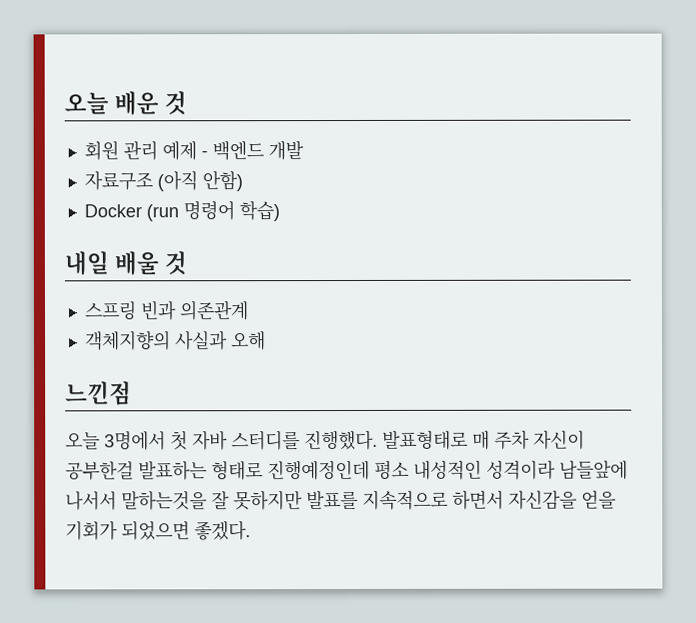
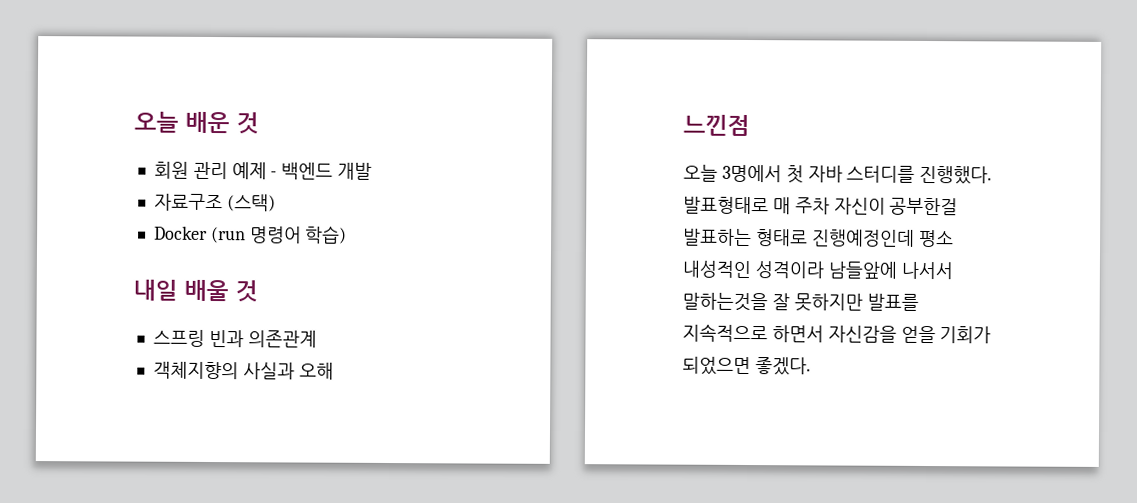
- 자료구조 (아직 안함)
+ 자료구조 (스택)

